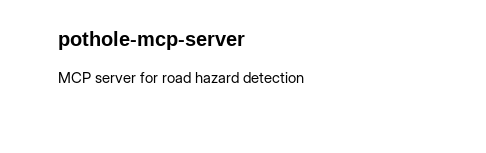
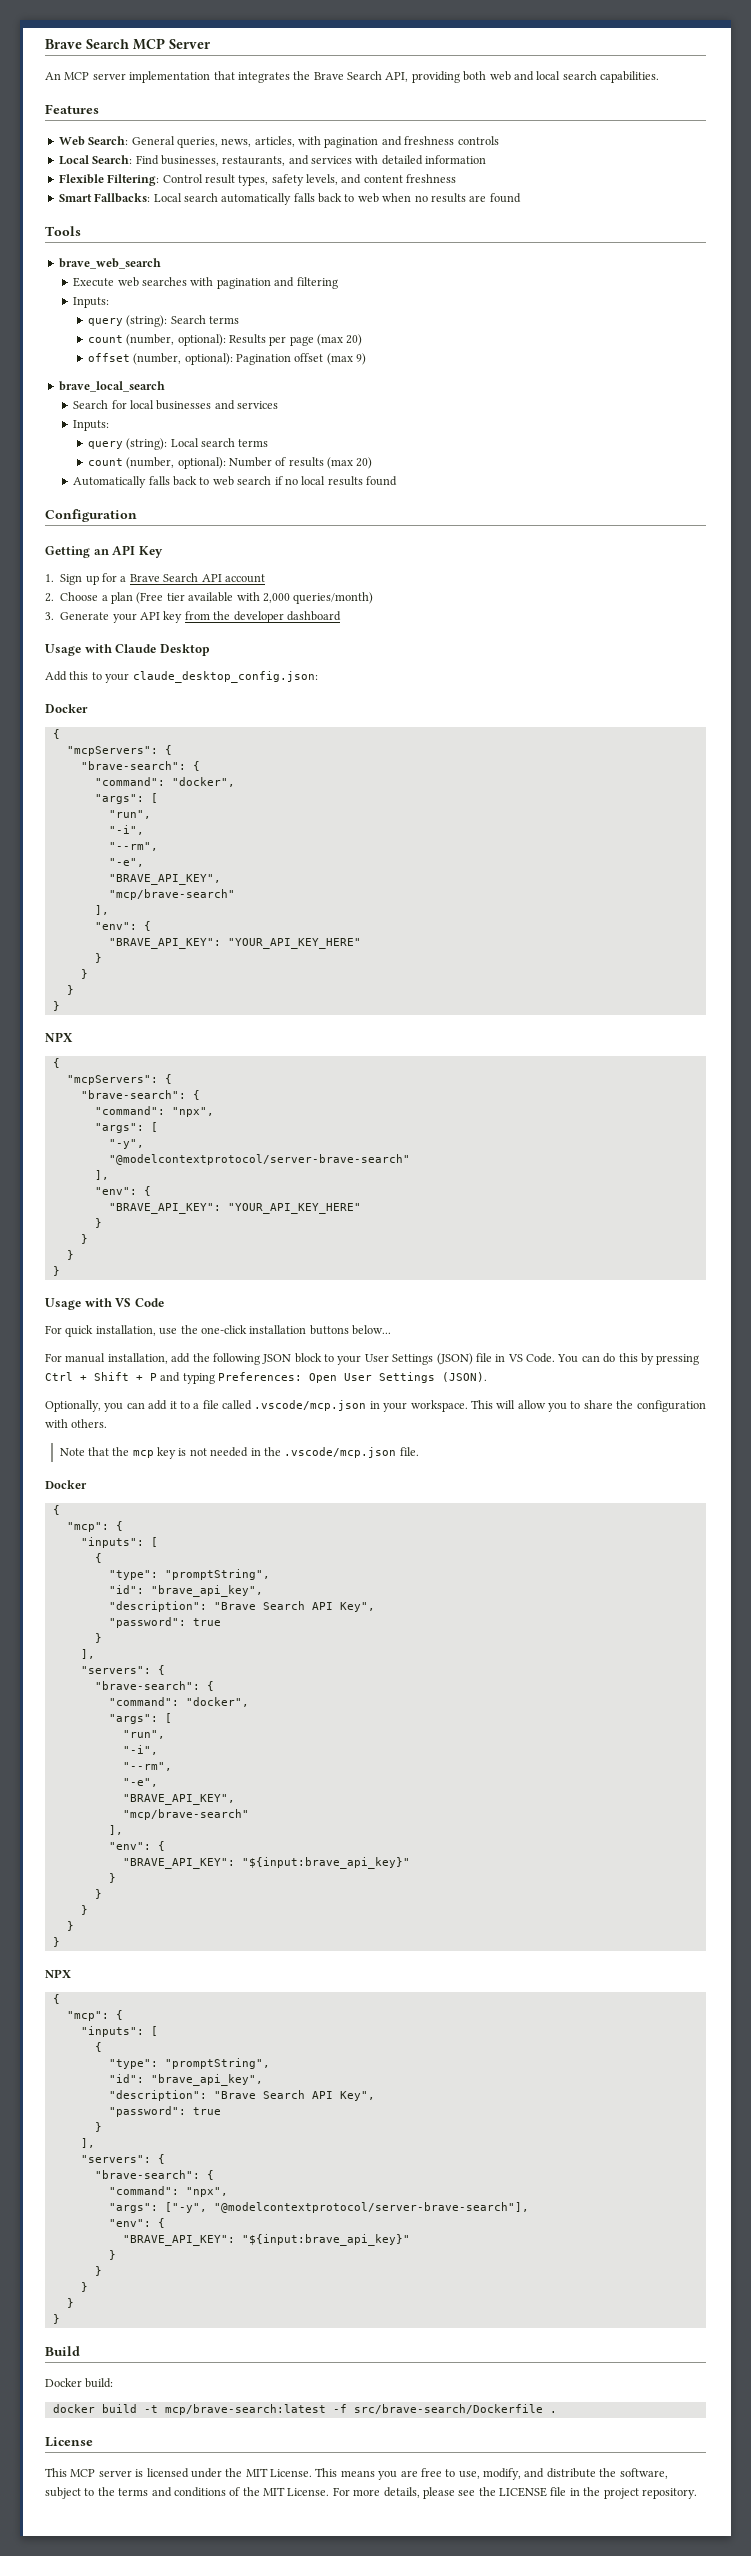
- pothole-mcp-server
- MCP server for road hazard detection
+ Brave Search MCP Server
+ An MCP server implementation that integrates the Brave Search API, providing both web and local search capabilities.
+ Features
+ Web Search: General queries, news, articles, with pagination and freshness controls
+ Local Search: Find businesses, restaurants, and services with detailed information
+ Flexible Filtering: Control result types, safety levels, and content freshness
+ Smart Fallbacks: Local search automatically falls back to web when no results are found
+ Tools
+ brave_web_search
+ Execute web searches with pagination and filtering
+ Inputs:
+ query (string): Search terms
+ count (number, optional): Results per page (max 20)
+ offset (number, optional): Pagination offset (max 9)
+ brave_local_search
+ Search for local businesses and services
+ Inputs:
+ query (string): Local search terms
+ count (number, optional): Number of results (max 20)
+ Automatically falls back to web search if no local results found
+ Configuration
+ Getting an API Key
+ 1. Sign up for a Brave Search API account
+ 2. Choose a plan (Free tier available with 2,000 queries/month)
+ 3. Generate your API key from the developer dashboard
+ Usage with Claude Desktop
+ Add this to your claude_desktop_config.json:
+ Docker
+ {
+ "mcpServers": {
+ "brave-search": {
+ "command": "docker",
+ "args": [
+ "run",
+ "-i",
+ "--rm",
+ "-e",
+ "BRAVE_API_KEY",
+ "mcp/brave-search"
+ ],
+ "env": {
+ "BRAVE_API_KEY": "YOUR_API_KEY_HERE"
+ }
+ }
+ }
+ }
+ NPX
+ {
+ "mcpServers": {
+ "brave-search": {
+ "command": "npx",
+ "args": [
+ "-y",
+ "@modelcontextprotocol/server-brave-search"
+ ],
+ "env": {
+ "BRAVE_API_KEY": "YOUR_API_KEY_HERE"
+ }
+ }
+ }
+ }
+ Usage with VS Code
+ For quick installation, use the one-click installation buttons below...
+ For manual installation, add the following JSON block to your User Settings (JSON) file in VS Code. You can do this by pressing Ctrl + Shift + P and typing Preferences: Open User Settings (JSON).
+ Optionally, you can add it to a file called .vscode/mcp.json in your workspace. This will allow you to share the configuration with others.
+ Note that the mcp key is not needed in the .vscode/mcp.json file.
+ Docker
+ {
+ "mcp": {
+ "inputs": [
+ {
+ "type": "promptString",
+ "id": "brave_api_key",
+ "description": "Brave Search API Key",
+ "password": true
+ }
+ ],
+ "servers": {
+ "brave-search": {
+ "command": "docker",
+ "args": [
+ "run",
+ "-i",
+ "--rm",
+ "-e",
+ "BRAVE_API_KEY",
+ "mcp/brave-search"
+ ],
+ "env": {
+ "BRAVE_API_KEY": "${input:brave_api_key}"
+ }
+ }
+ }
+ }
+ }
+ NPX
+ {
+ "mcp": {
+ "inputs": [
+ {
+ "type": "promptString",
+ "id": "brave_api_key",
+ "description": "Brave Search API Key",
+ "password": true
+ }
+ ],
+ "servers": {
+ "brave-search": {
+ "command": "npx",
+ "args": ["-y", "@modelcontextprotocol/server-brave-search"],
+ "env": {
+ "BRAVE_API_KEY": "${input:brave_api_key}"
+ }
+ }
+ }
+ }
+ }
+ Build
+ Docker build:
+ docker build -t mcp/brave-search:latest -f src/brave-search/Dockerfile .
+ License
+ This MCP server is licensed under the MIT License. This means you are free to use, modify, and distribute the software, subject to the terms and conditions of the MIT License. For more details, please see the LICENSE file in the project repository.

